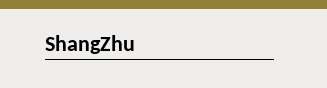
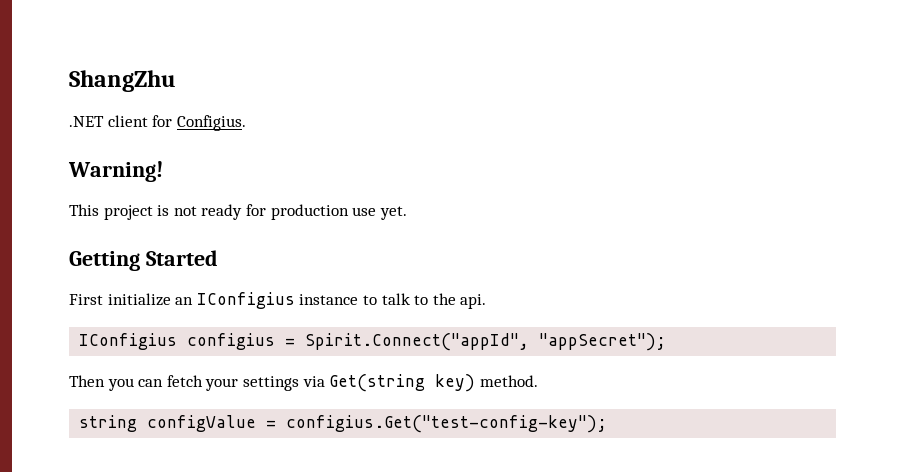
+ .NET client for Configius.
+ Warning!
+ This project is not ready for production use yet.
+ Getting Started
+ First initialize an IConfigius instance to talk to the api.
+ IConfigius configius = Spirit.Connect("appId", "appSecret");
+ Then you can fetch your settings via Get(string key) method.
+ string configValue = configius.Get("test-config-key");

